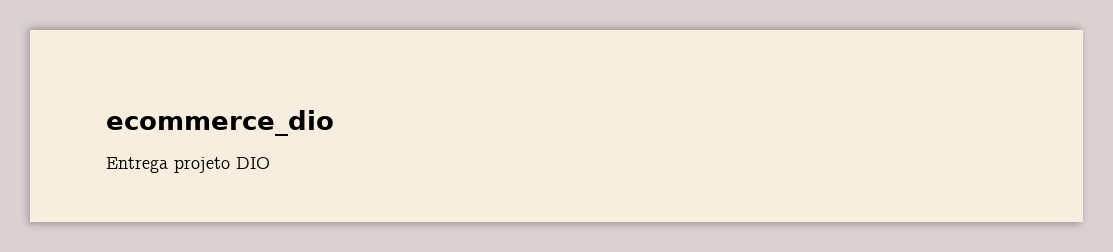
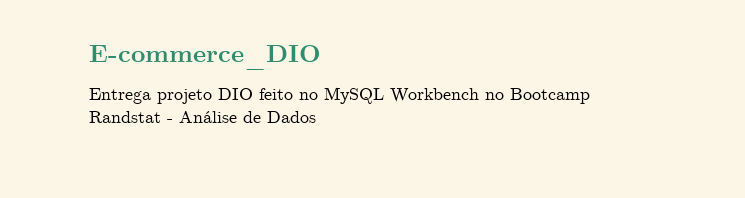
- ecommerce_dio
+ E-commerce_DIO
- Entrega projeto DIO
+ Entrega projeto DIO feito no MySQL Workbench no Bootcamp Randstat - Análise de Dados

